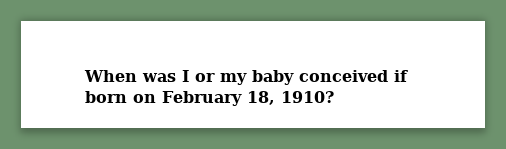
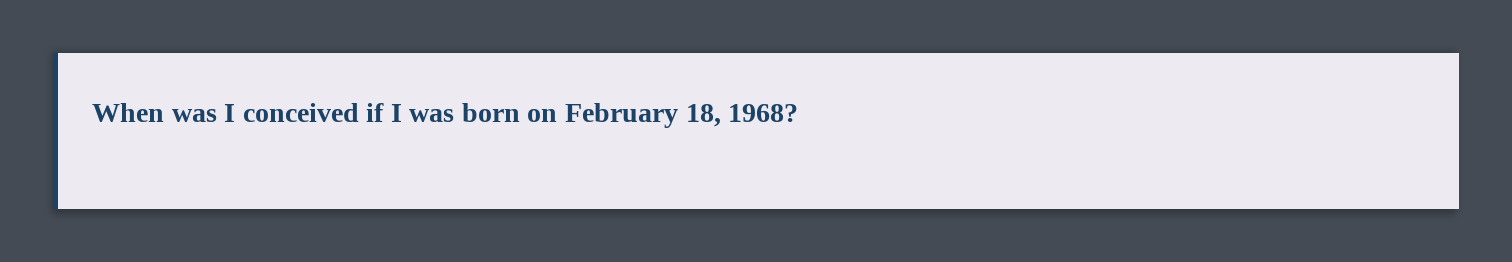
- When was I or my baby conceived if born on February 18, 1910?
+ When was I conceived if I was born on February 18, 1968?

